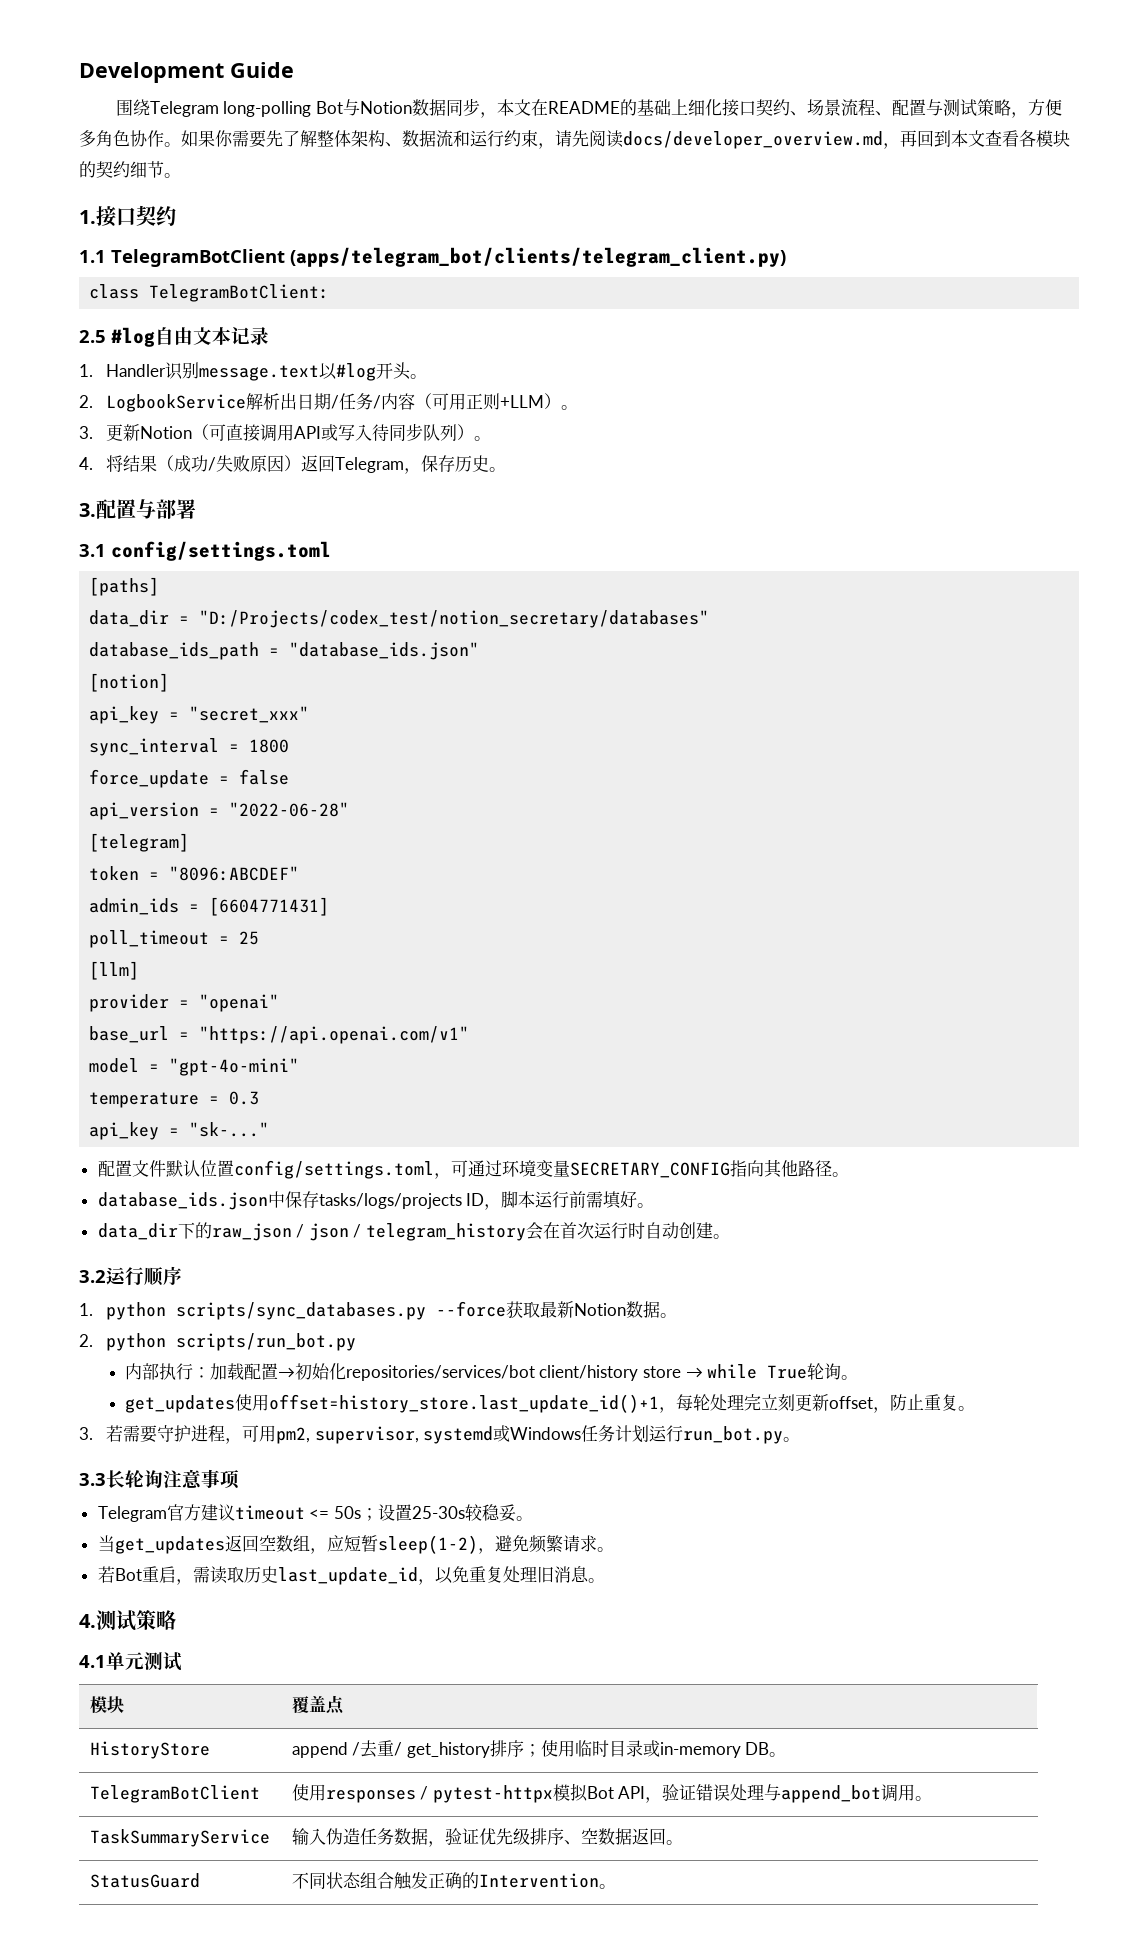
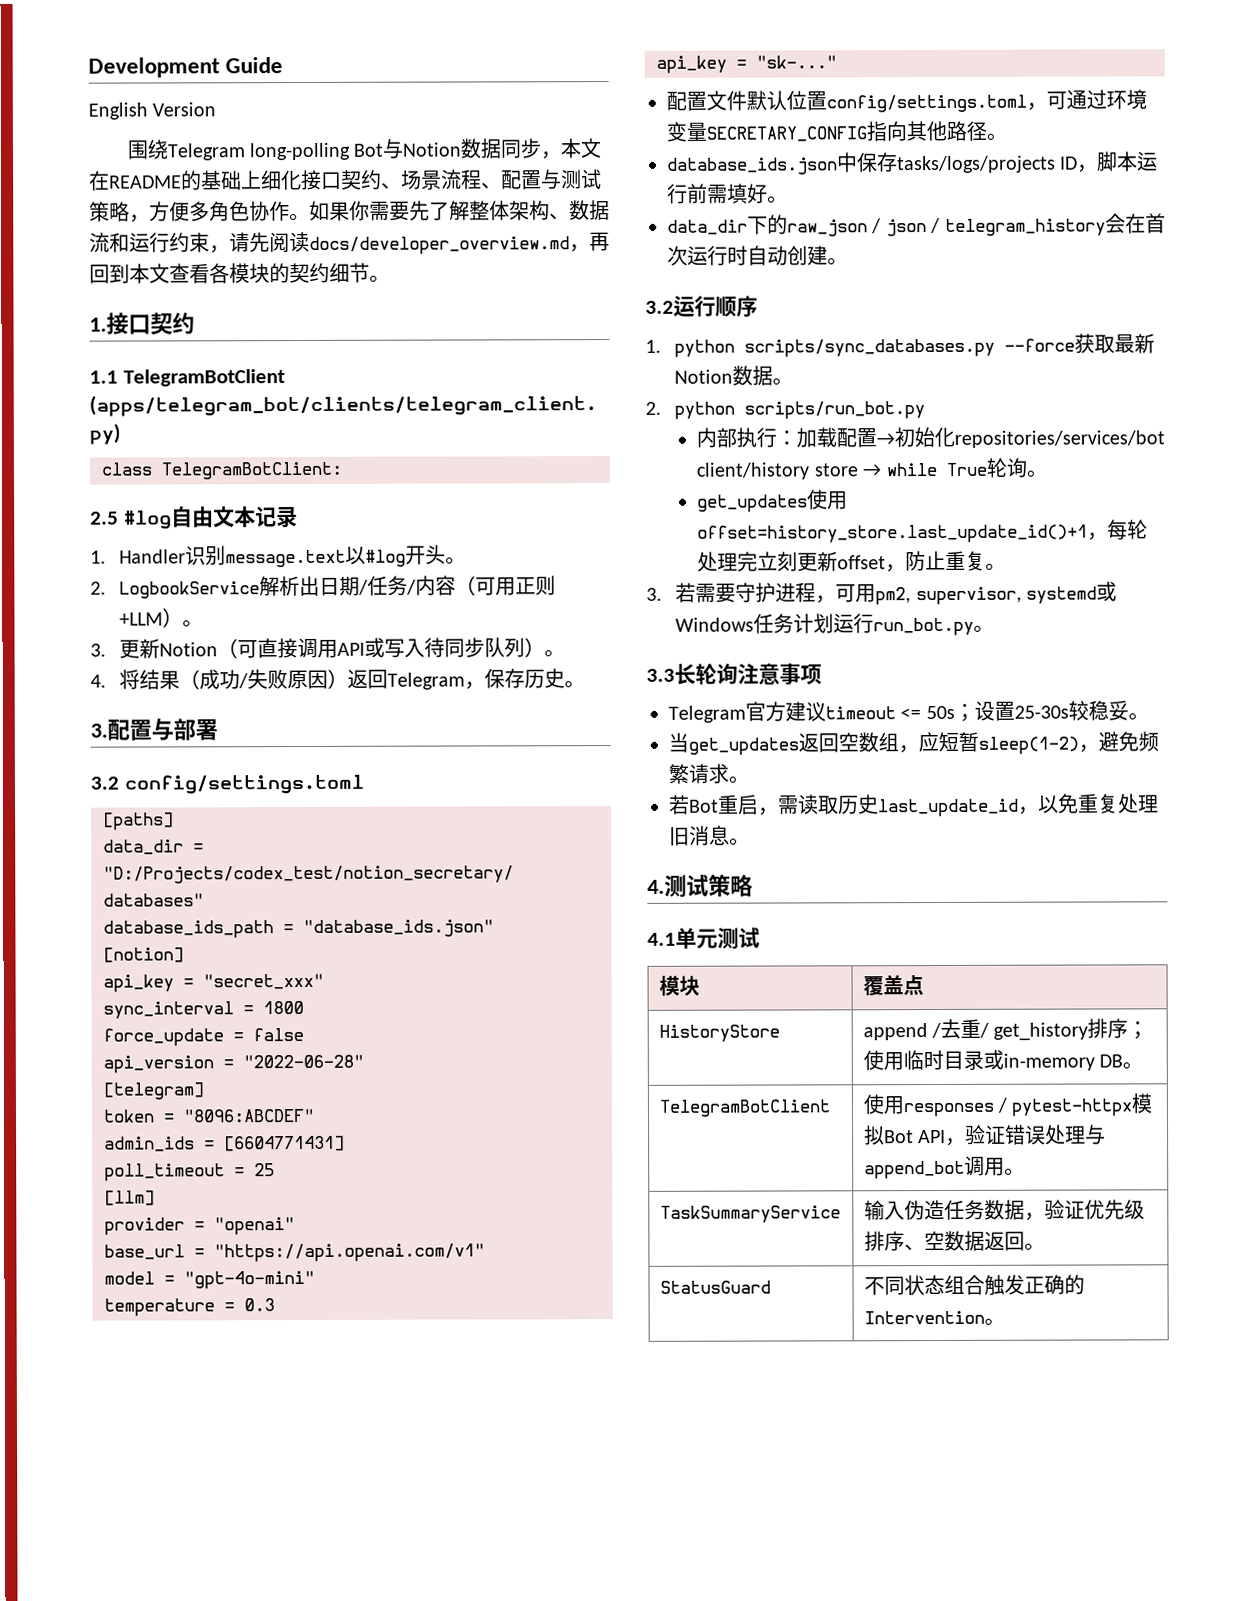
+ English Version
- 3.1 config/settings.toml
+ 3.2 config/settings.toml

